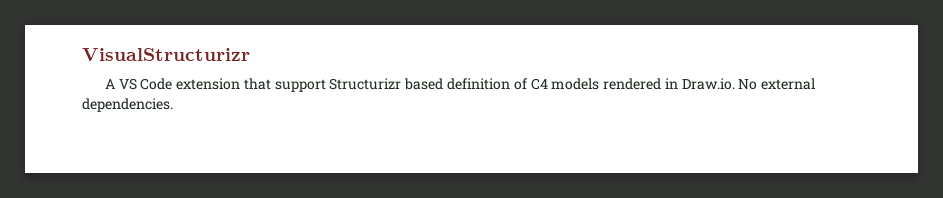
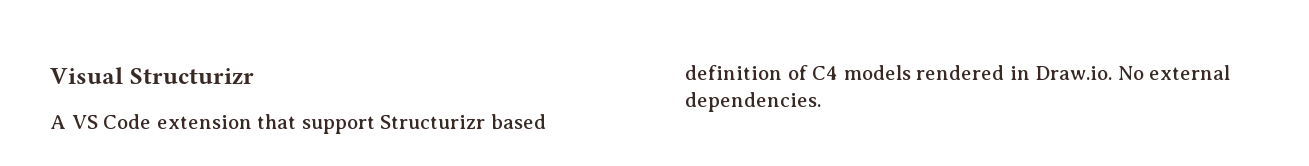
- VisualStructurizr
+ Visual Structurizr

